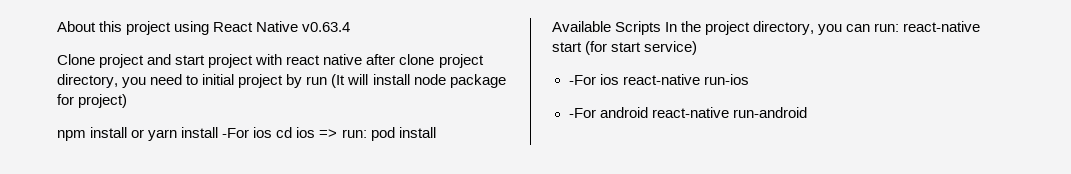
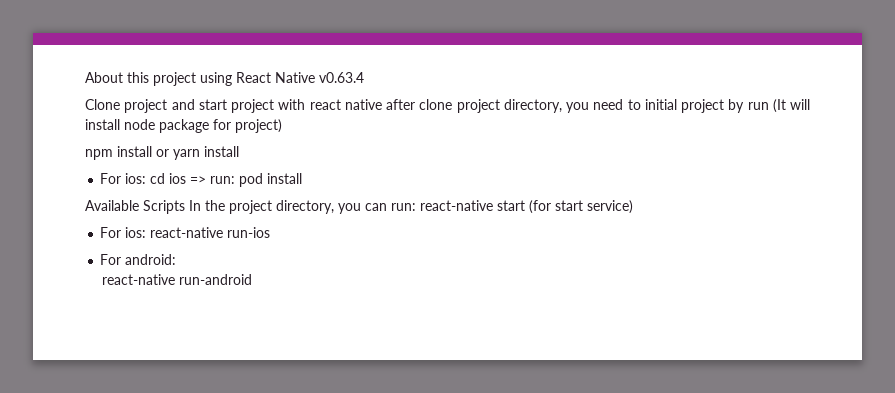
- npm install or yarn install -For ios cd ios => run: pod install
+ npm install or yarn install
+ For ios: cd ios => run: pod install
- -For ios react-native run-ios
+ For ios: react-native run-ios
- -For android react-native run-android
+ For android:
+ react-native run-android

